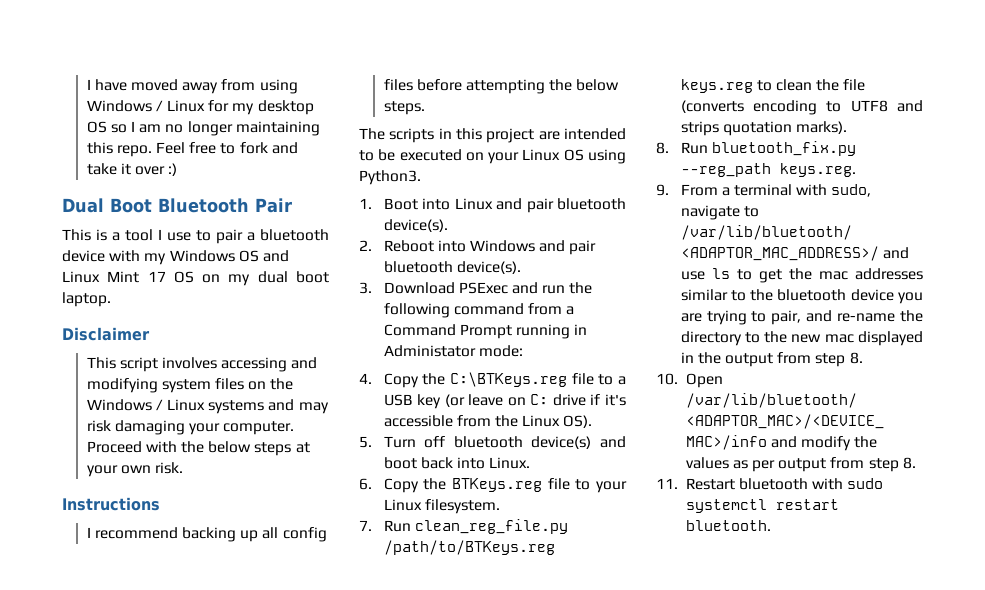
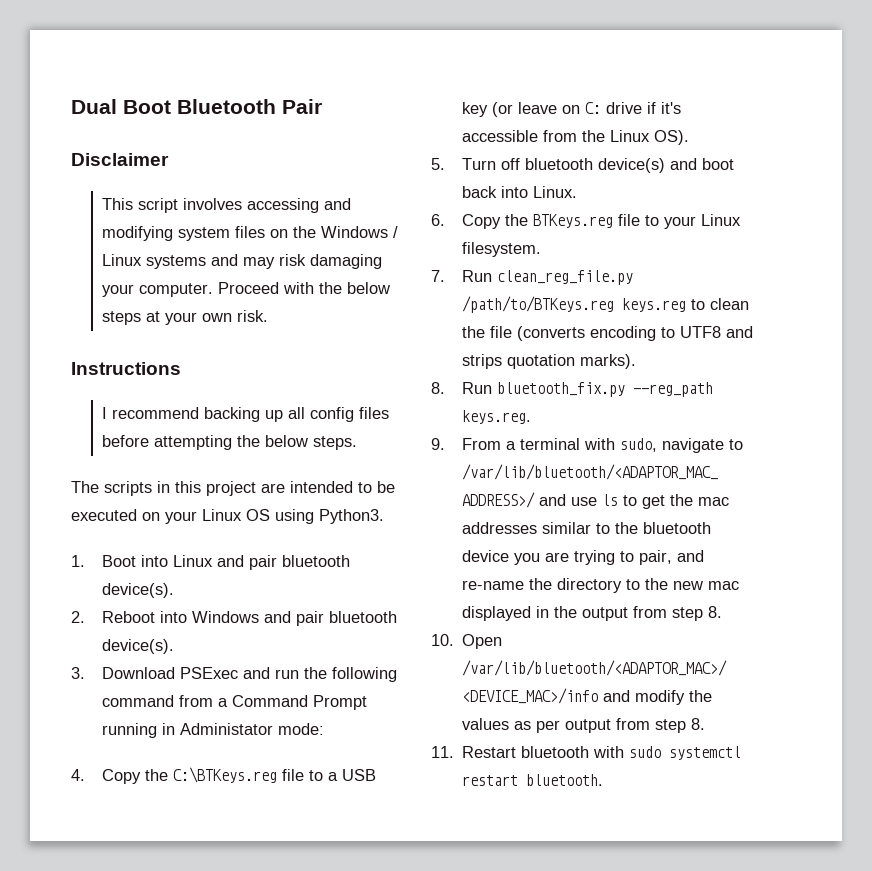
- I have moved away from using Windows / Linux for my desktop OS so I am no longer maintaining this repo. Feel free to fork and take it over :)
  Dual Boot Bluetooth Pair
- This is a tool I use to pair a bluetooth device with my Windows OS and Linux Mint 17 OS on my dual boot laptop.

